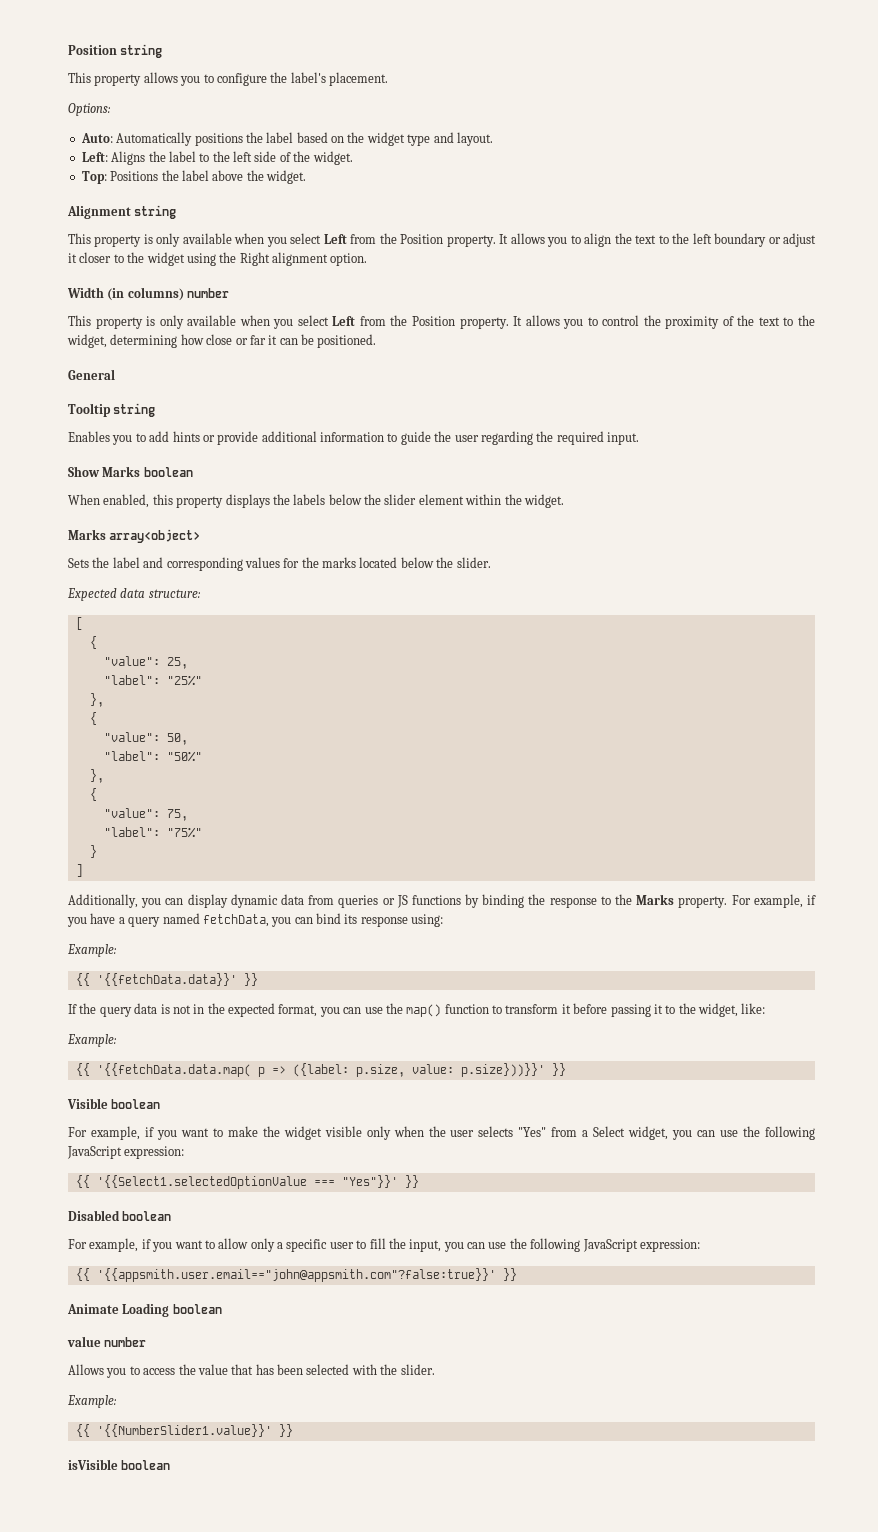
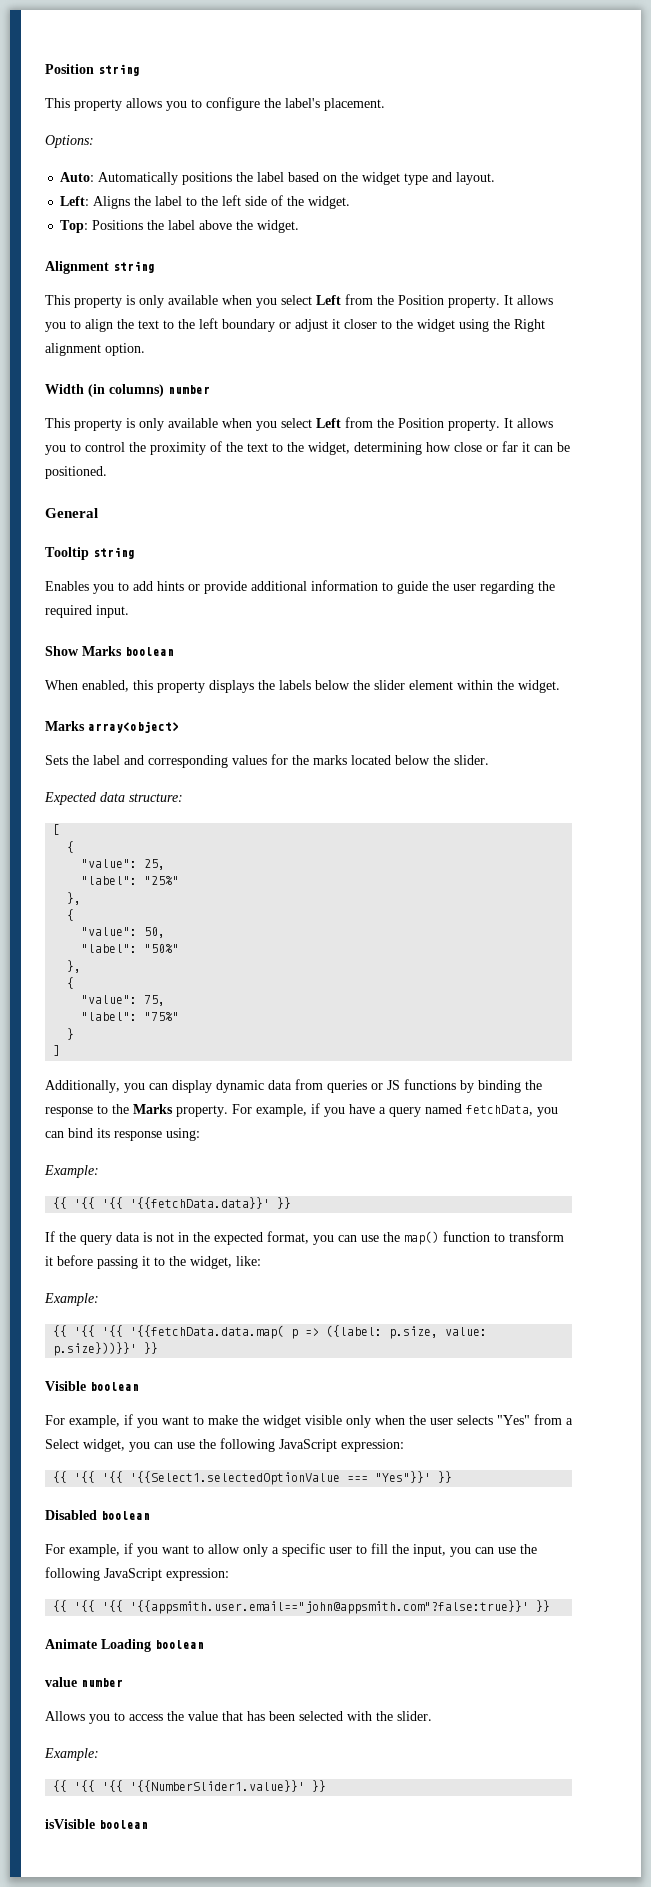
- {{ '{{fetchData.data}}' }}
+ {{ '{{ '{{ '{{fetchData.data}}' }}
- {{ '{{fetchData.data.map( p => ({label: p.size, value: p.size}))}}' }}
+ {{ '{{ '{{ '{{fetchData.data.map( p => ({label: p.size, value: p.size}))}}' }}
- {{ '{{Select1.selectedOptionValue === "Yes"}}' }}
+ {{ '{{ '{{ '{{Select1.selectedOptionValue === "Yes"}}' }}
- {{ '{{appsmith.user.email=="john@appsmith.com"?false:true}}' }}
+ {{ '{{ '{{ '{{appsmith.user.email=="john@appsmith.com"?false:true}}' }}
- {{ '{{NumberSlider1.value}}' }}
+ {{ '{{ '{{ '{{NumberSlider1.value}}' }}

